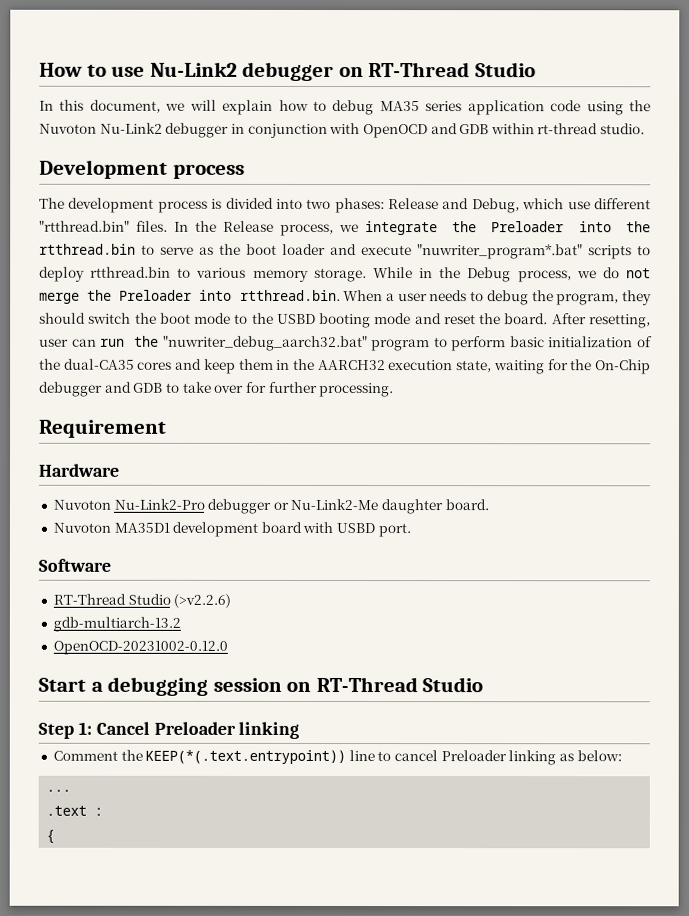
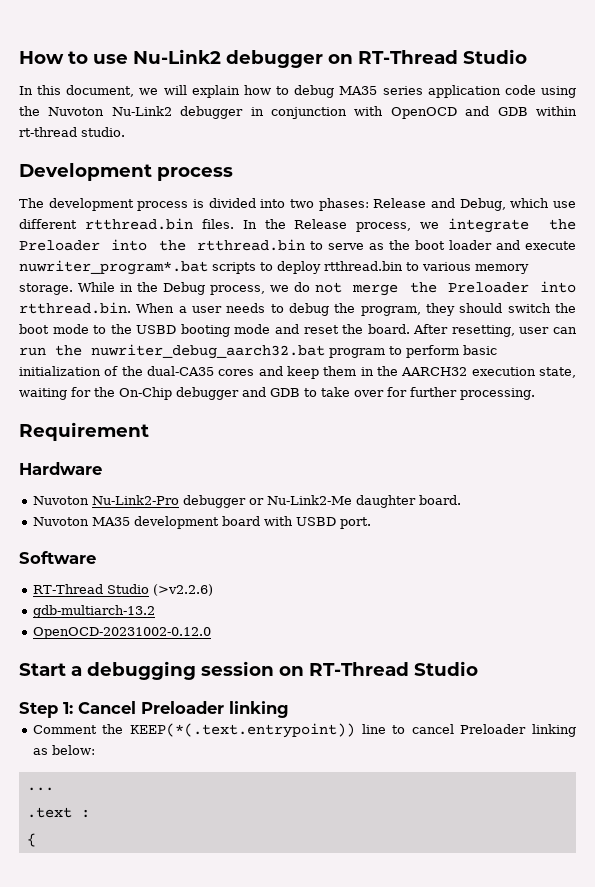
- The development process is divided into two phases: Release and Debug, which use different "rtthread.bin" files.
+ The development process is divided into two phases: Release and Debug, which use different rtthread.bin files.
- In the Release process, we integrate the Preloader into the rtthread.bin to serve as the boot loader and execute "nuwriter_program*.bat" scripts to deploy rtthread.bin to various memory storage.
+ In the Release process, we integrate the Preloader into the rtthread.bin to serve as the boot loader and execute nuwriter_program*.bat scripts to deploy rtthread.bin to various memory storage.
- After resetting, user can run the "nuwriter_debug_aarch32.bat" program to perform basic initialization of the dual-CA35 cores and keep them in the AARCH32 execution state, waiting for the On-Chip debugger and GDB to take over for further processing.
+ After resetting, user can run the nuwriter_debug_aarch32.bat program to perform basic initialization of the dual-CA35 cores and keep them in the AARCH32 execution state, waiting for the On-Chip debugger and GDB to take over for further processing.
- Nuvoton MA35D1 development board with USBD port.
+ Nuvoton MA35 development board with USBD port.

